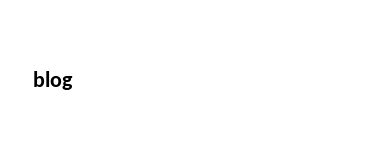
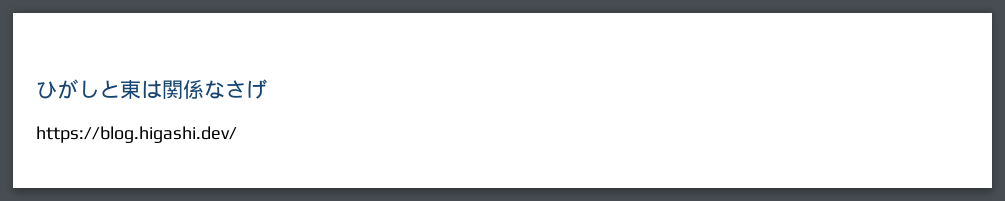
- blog
+ ひがしと東は関係なさげ
+ https://blog.higashi.dev/

